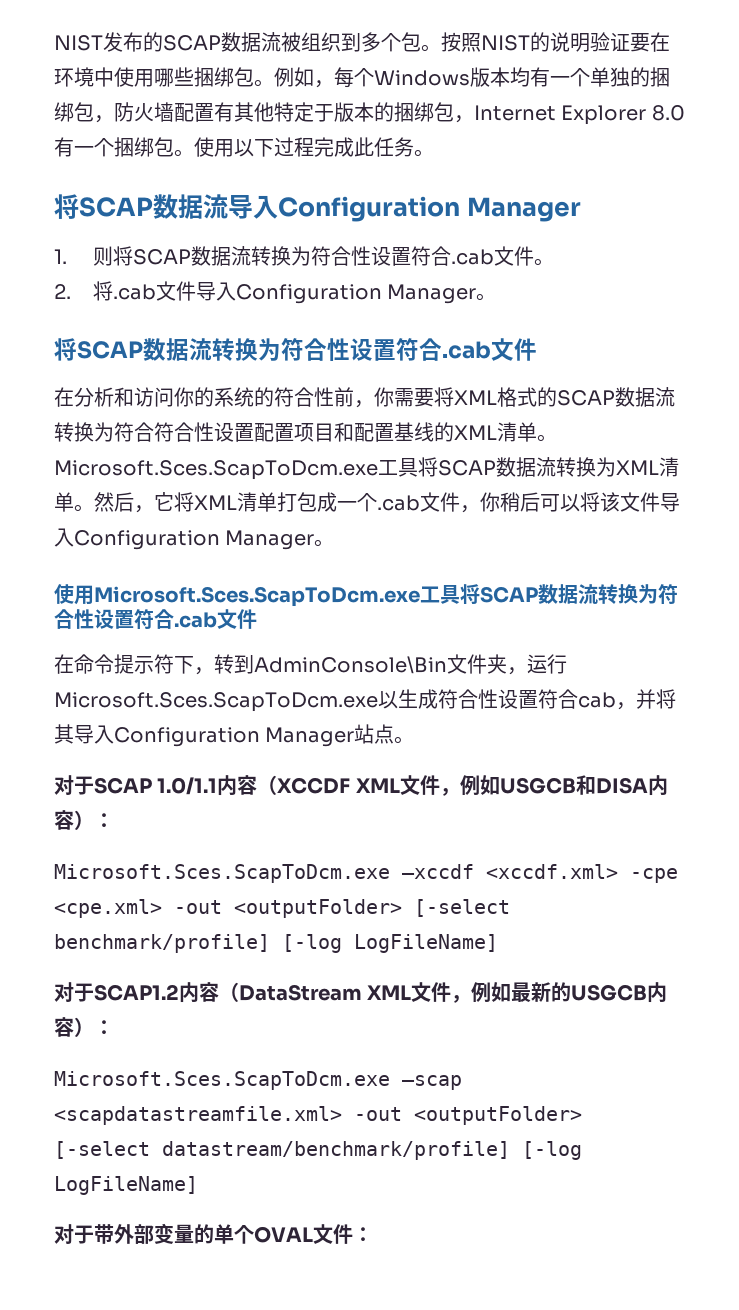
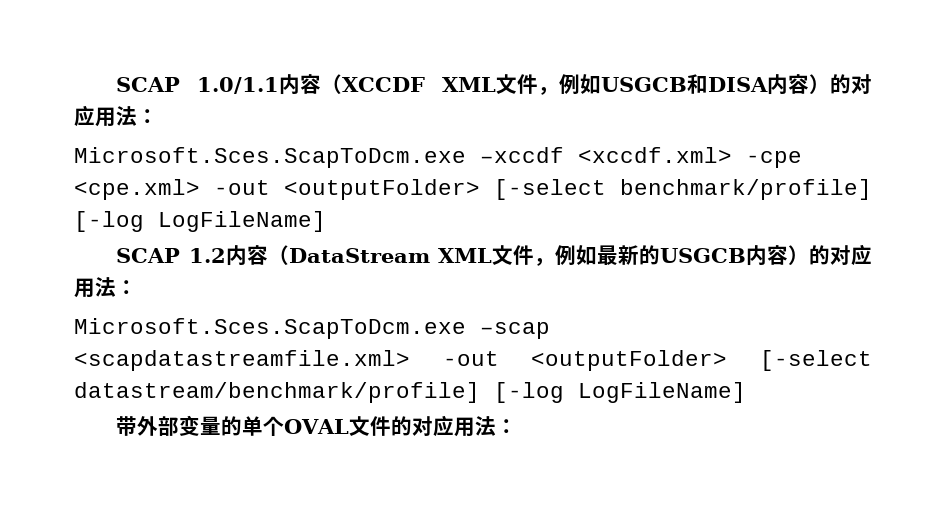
- NIST发布的SCAP数据流被组织到多个包。按照NIST的说明验证要在环境中使用哪些捆绑包。例如，每个Windows版本均有一个单独的捆绑包，防火墙配置有其他特定于版本的捆绑包，Internet Explorer 8.0有一个捆绑包。使用以下过程完成此任务。
- 将SCAP数据流导入Configuration Manager
- 1.则将SCAP数据流转换为符合性设置符合.cab文件。
- 2.将.cab文件导入Configuration Manager。
- 将SCAP数据流转换为符合性设置符合.cab文件
- 在分析和访问你的系统的符合性前，你需要将XML格式的SCAP数据流转换为符合符合性设置配置项目和配置基线的XML清单。Microsoft.Sces.ScapToDcm.exe工具将SCAP数据流转换为XML清单。然后，它将XML清单打包成一个.cab文件，你稍后可以将该文件导入Configuration Manager。
- 使用Microsoft.Sces.ScapToDcm.exe工具将SCAP数据流转换为符合性设置符合.cab文件
- 在命令提示符下，转到AdminConsole\Bin文件夹，运行Microsoft.Sces.ScapToDcm.exe以生成符合性设置符合cab，并将其导入Configuration Manager站点。
- 对于SCAP 1.0/1.1内容（XCCDF XML文件，例如USGCB和DISA内容）：
+ SCAP 1.0/1.1内容（XCCDF XML文件，例如USGCB和DISA内容）的对应用法：
- 对于SCAP1.2内容（DataStream XML文件，例如最新的USGCB内容）：
+ SCAP 1.2内容（DataStream XML文件，例如最新的USGCB内容）的对应用法：
- 对于带外部变量的单个OVAL文件：
+ 带外部变量的单个OVAL文件的对应用法：

